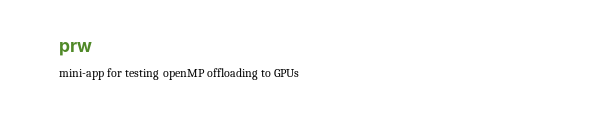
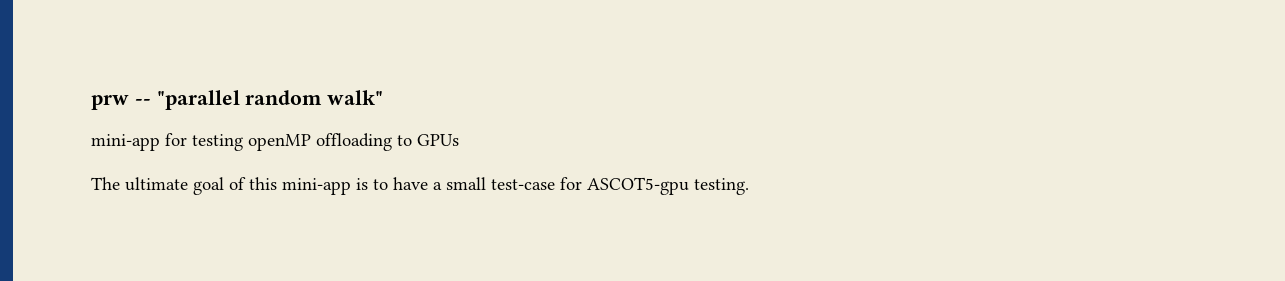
- prw
+ prw -- "parallel random walk"
+ The ultimate goal of this mini-app is to have a small test-case for ASCOT5-gpu testing.

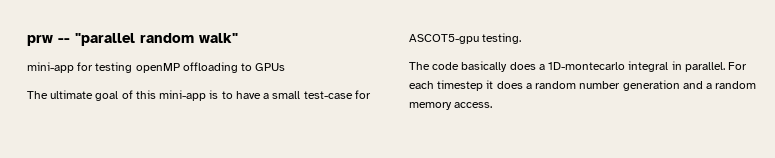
+ The code basically does a 1D-montecarlo integral in parallel. For each timestep it does a random number generation and a random memory access.

